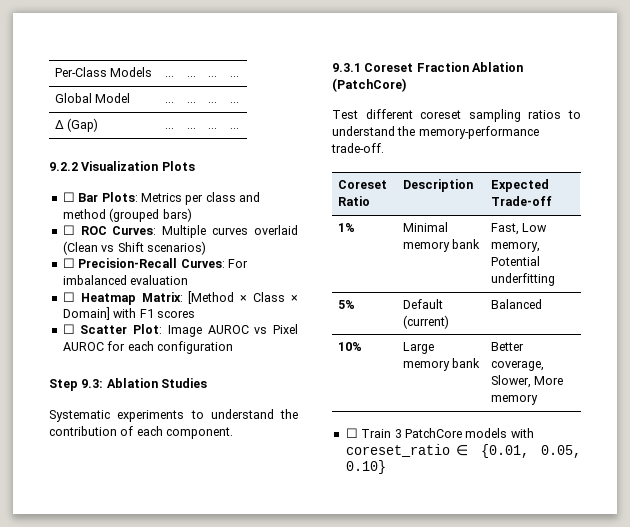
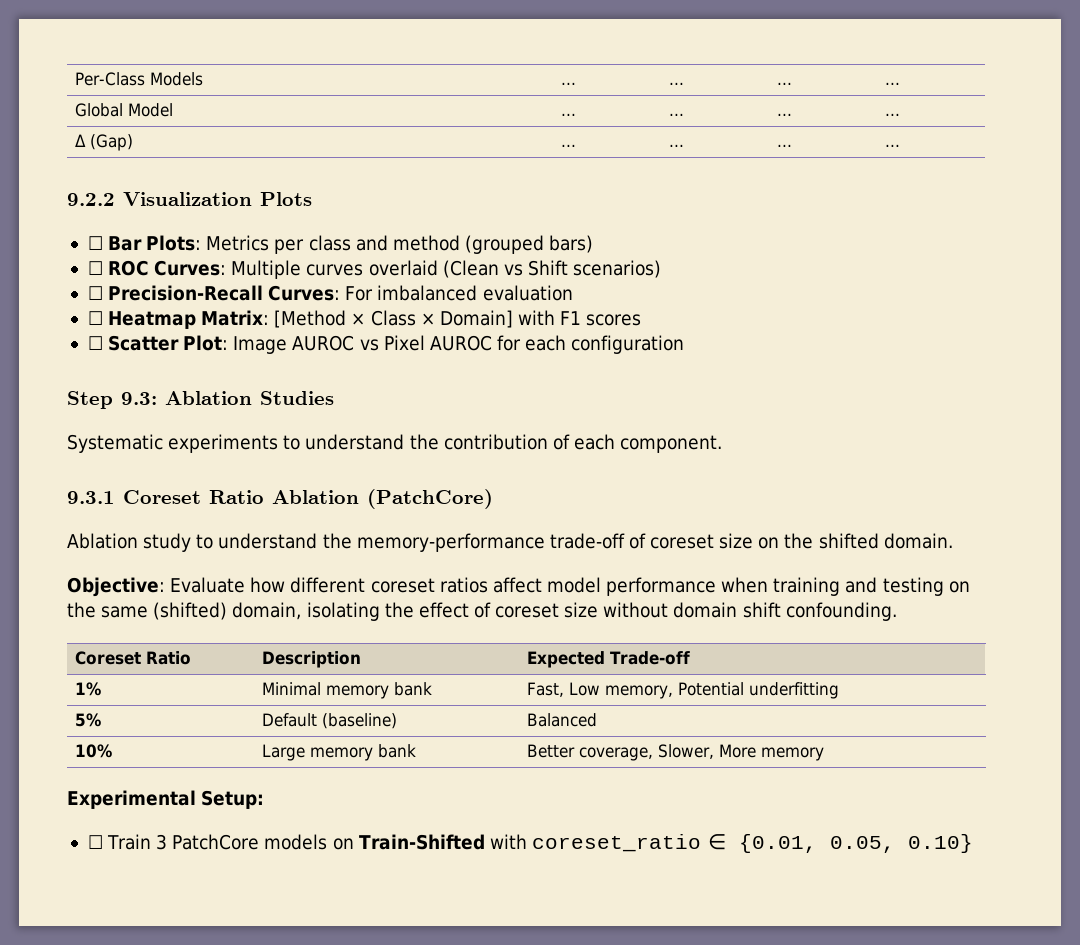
- 9.3.1 Coreset Fraction Ablation (PatchCore)
+ 9.3.1 Coreset Ratio Ablation (PatchCore)
- Test different coreset sampling ratios to understand the memory-performance trade-off.
+ Ablation study to understand the memory-performance trade-off of coreset size on the shifted domain.
+ Objective: Evaluate how different coreset ratios affect model performance when training and testing on the same (shifted) domain, isolating the effect of coreset size without domain shift confounding.
- 5% | Default (current) | Balanced
+ 5% | Default (baseline) | Balanced
+ Experimental Setup:
- ☐ Train 3 PatchCore models with coreset_ratio ∈ {0.01, 0.05, 0.10}
+ ☐ Train 3 PatchCore models on Train-Shifted with coreset_ratio ∈ {0.01, 0.05, 0.10}

